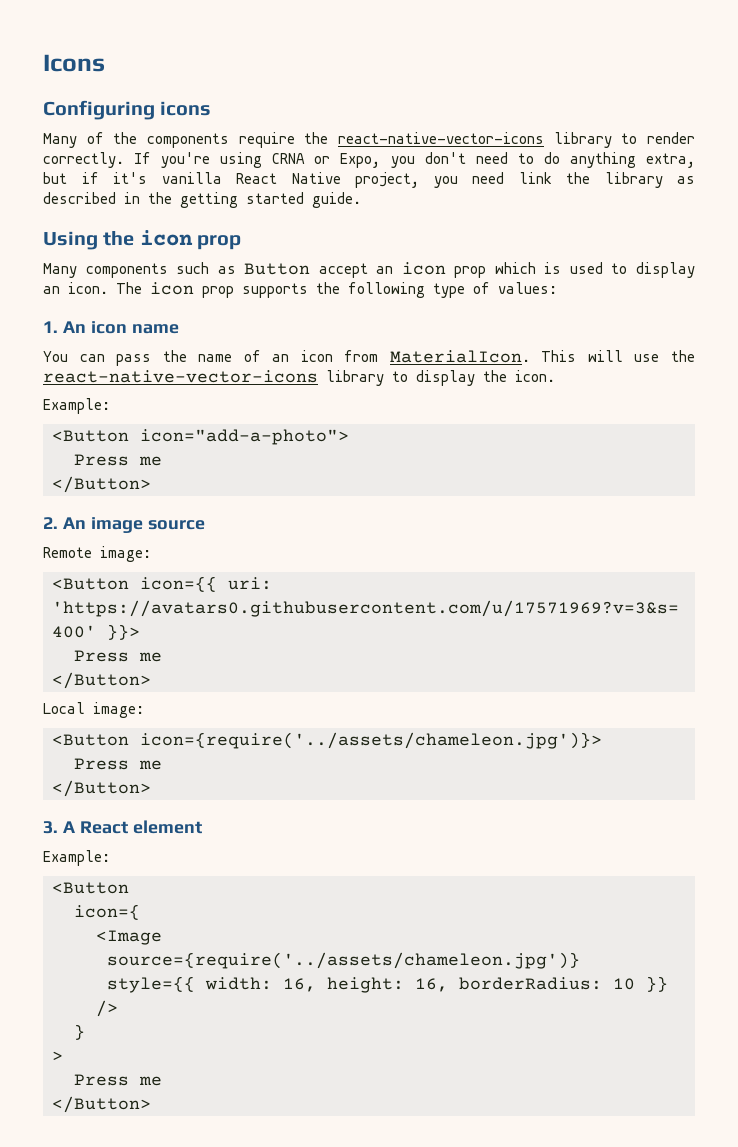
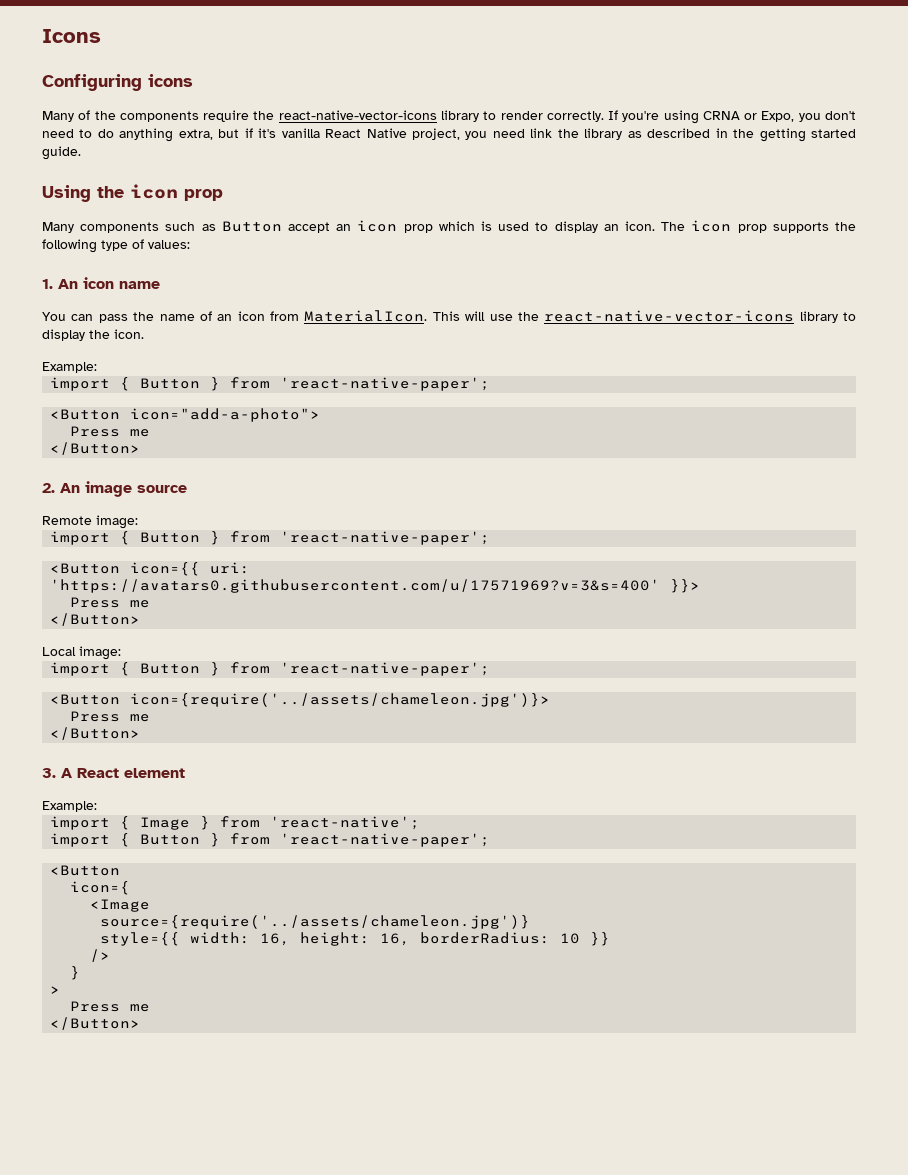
  This will use the react-native-vector-icons library to display the icon.
  Example:
+ import { Button } from 'react-native-paper';
  Remote image:
+ import { Button } from 'react-native-paper';
  Local image:
+ import { Button } from 'react-native-paper';
+ import { Image } from 'react-native';
+ import { Button } from 'react-native-paper';

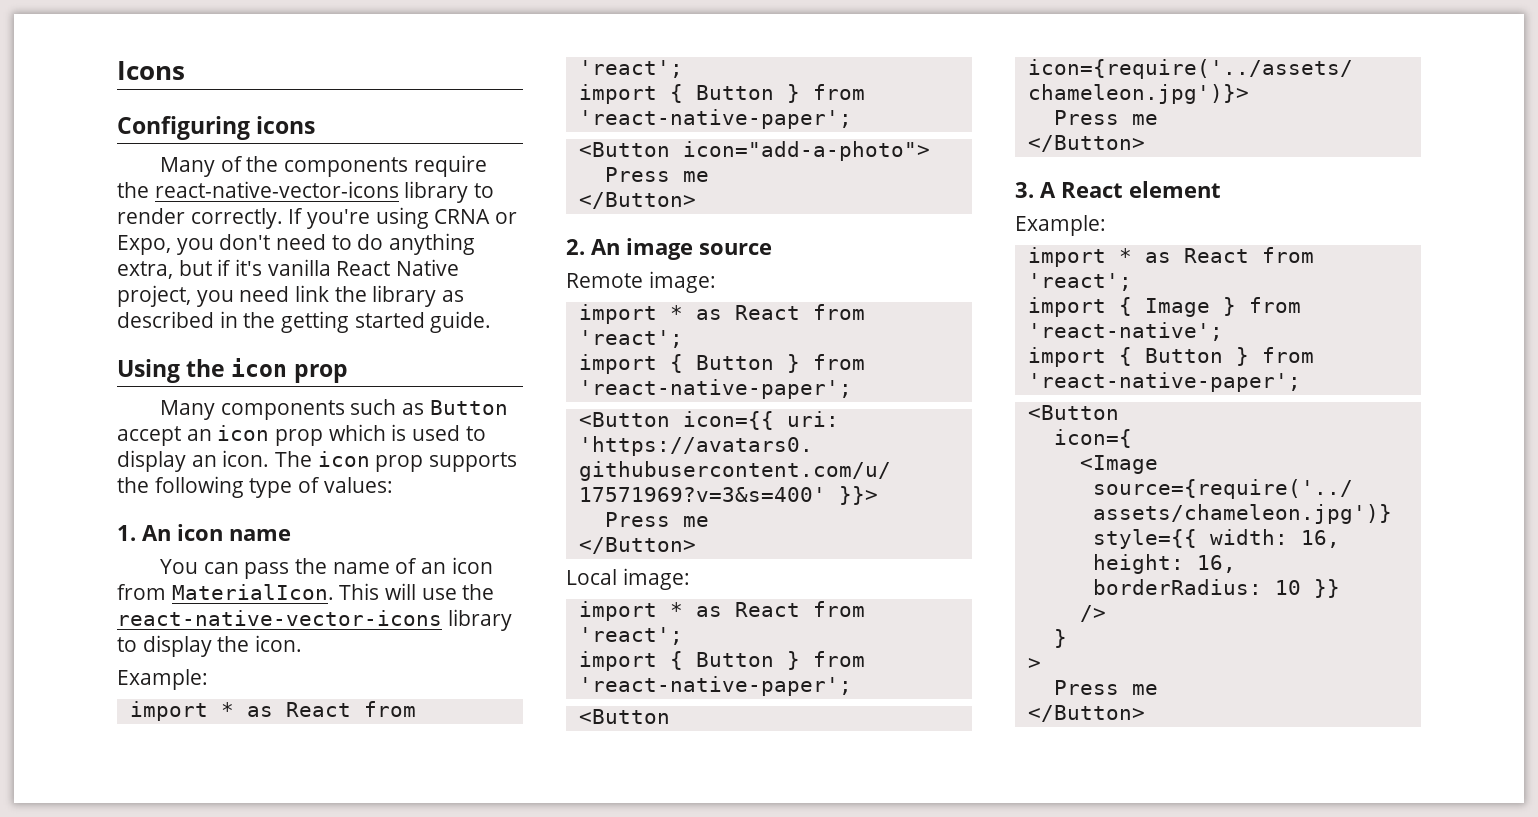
  This will use the react-native-vector-icons library to display the icon.
  Example:
+ import * as React from 'react';
  Remote image:
+ import * as React from 'react';
  Local image:
+ import * as React from 'react';
  3. A React element
  Example:
+ import * as React from 'react';

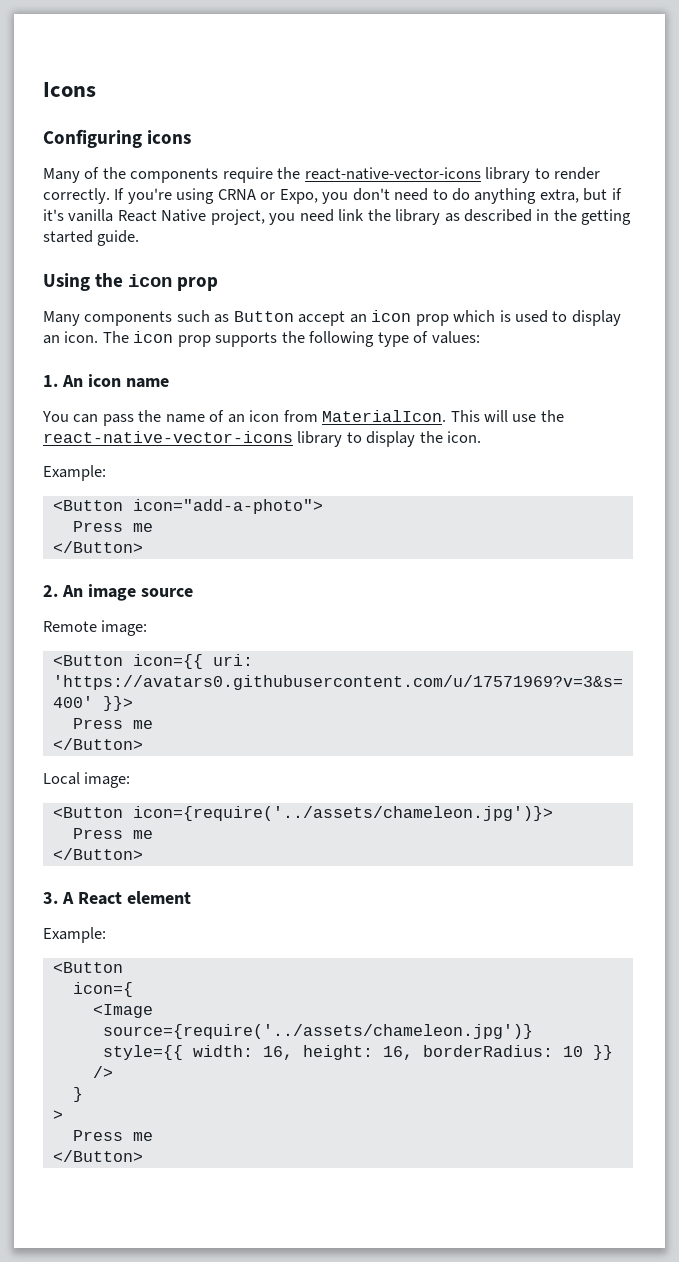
  This will use the react-native-vector-icons library to display the icon.
  Example:
- import * as React from 'react';
- import { Button } from 'react-native-paper';
  Remote image:
- import * as React from 'react';
- import { Button } from 'react-native-paper';
  Local image:
- import * as React from 'react';
- import { Button } from 'react-native-paper';
  3. A React element
  Example:
- import * as React from 'react';
- import { Image } from 'react-native';
- import { Button } from 'react-native-paper';

